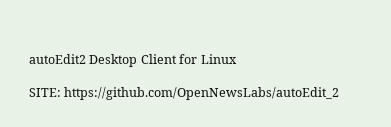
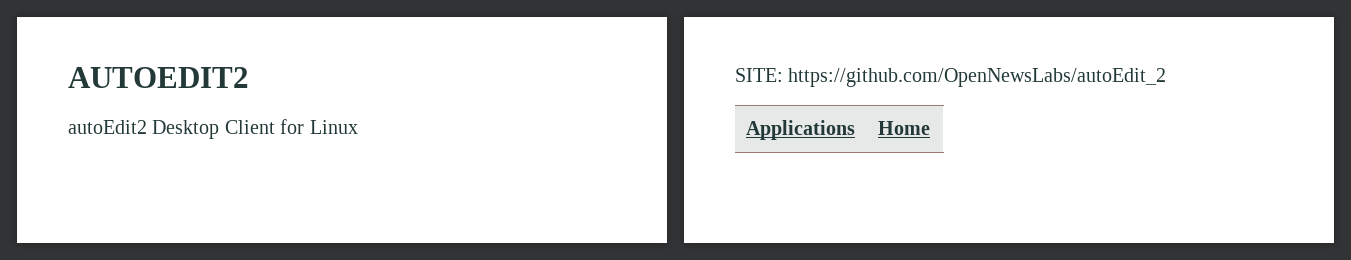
+ AUTOEDIT2
+ Applications | Home

